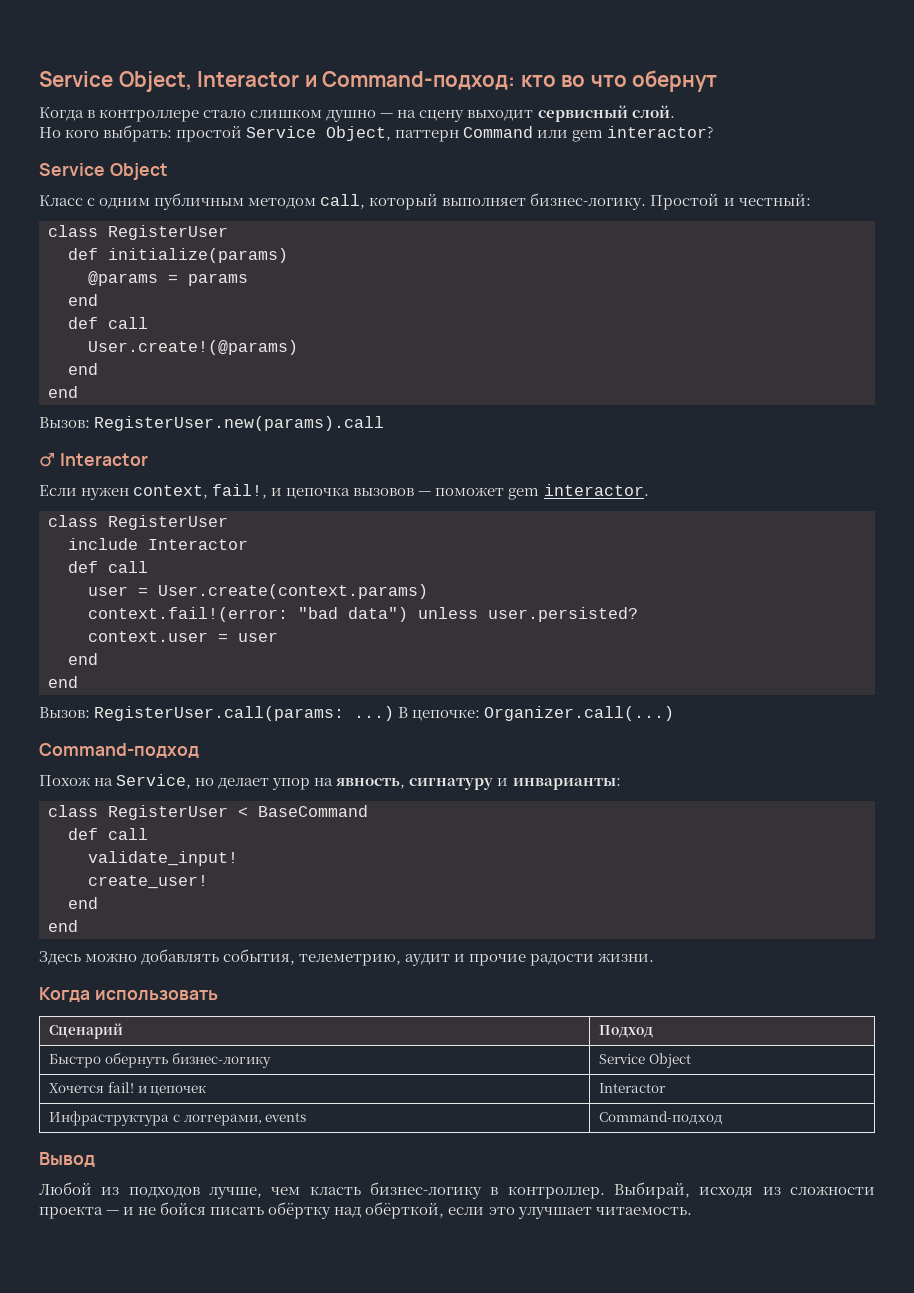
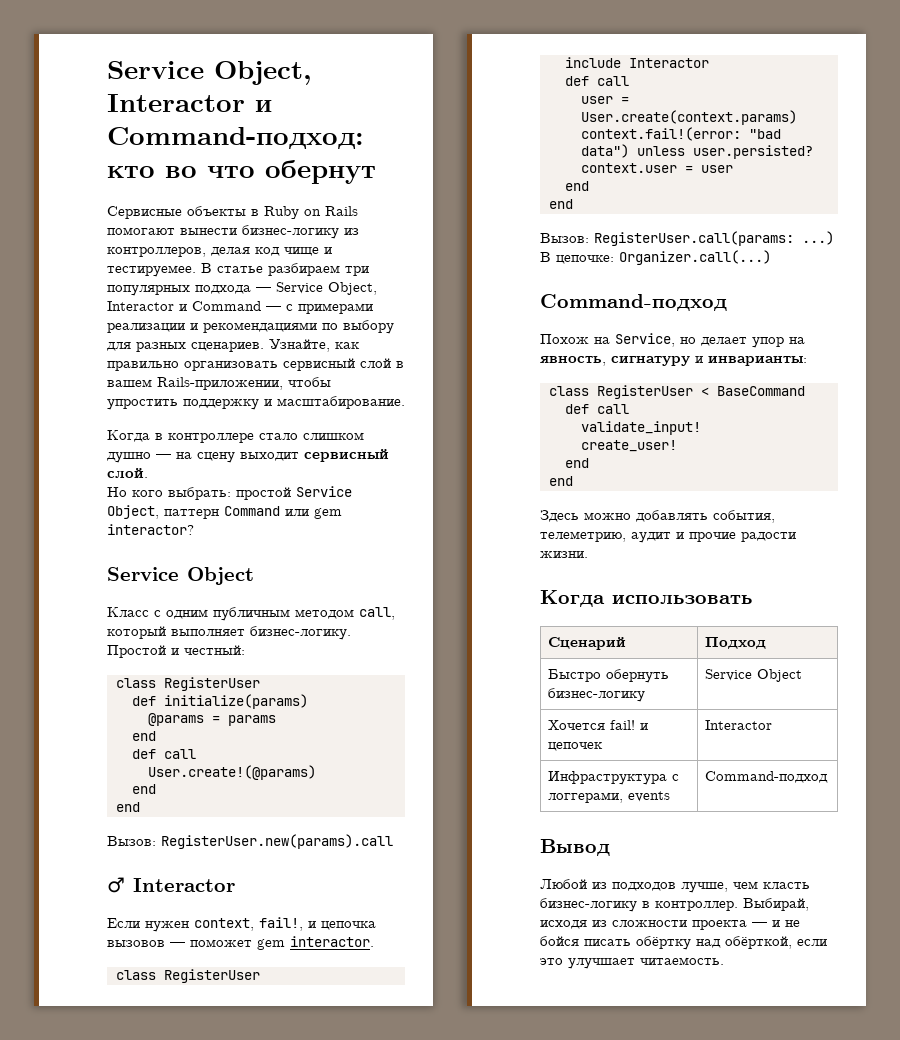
+ Сервисные объекты в Ruby on Rails помогают вынести бизнес-логику из контроллеров, делая код чище и тестируемее. В статье разбираем три популярных подхода — Service Object, Interactor и Command — с примерами реализации и рекомендациями по выбору для разных сценариев. Узнайте, как правильно организовать сервисный слой в вашем Rails-приложении, чтобы упростить поддержку и масштабирование.

